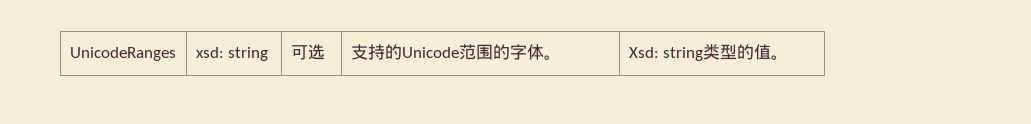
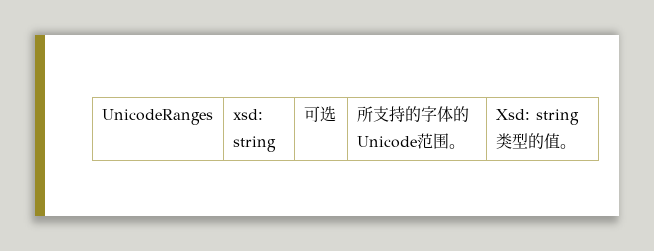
- UnicodeRanges | xsd: string | 可选 | 支持的Unicode范围的字体。 | Xsd: string类型的值。
+ UnicodeRanges | xsd: string | 可选 | 所支持的字体的Unicode范围。 | Xsd: string类型的值。

